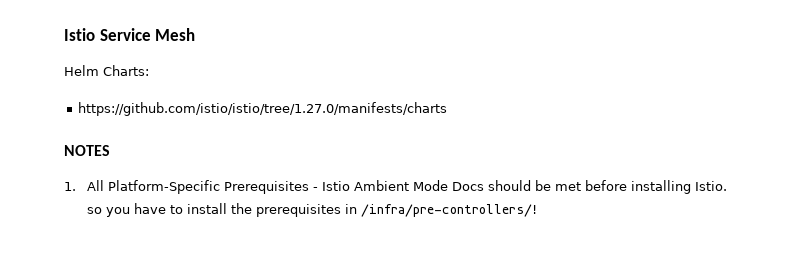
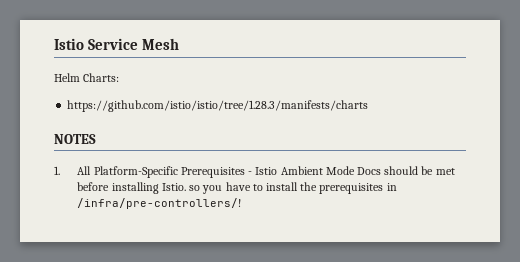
- https://github.com/istio/istio/tree/1.27.0/manifests/charts
+ https://github.com/istio/istio/tree/1.28.3/manifests/charts

